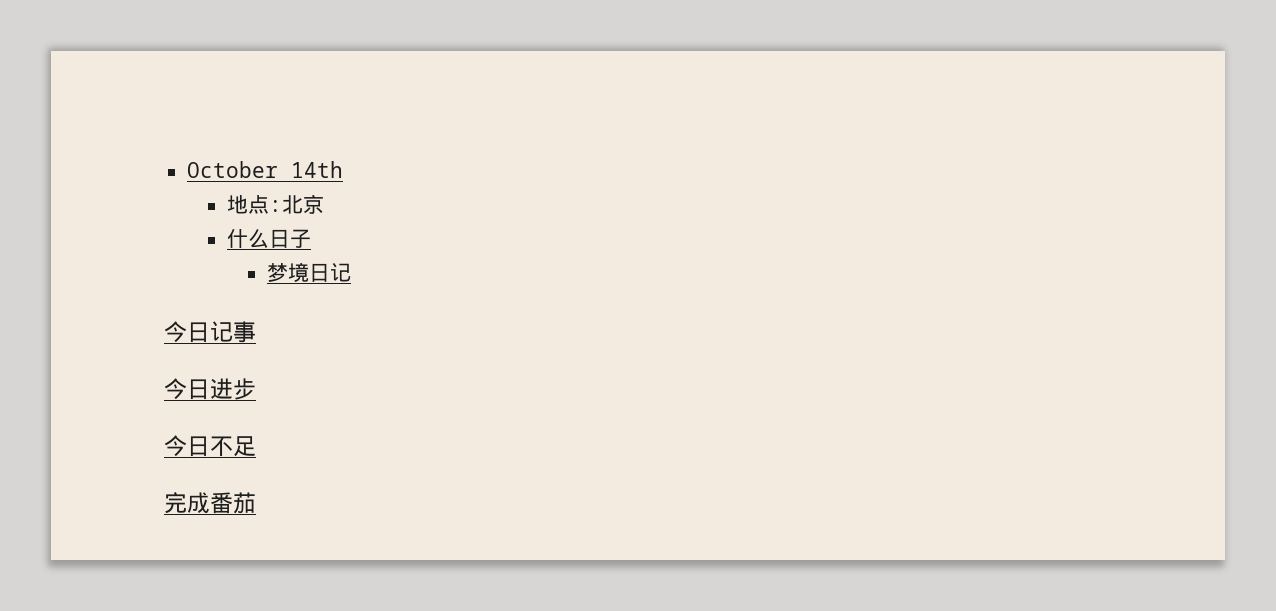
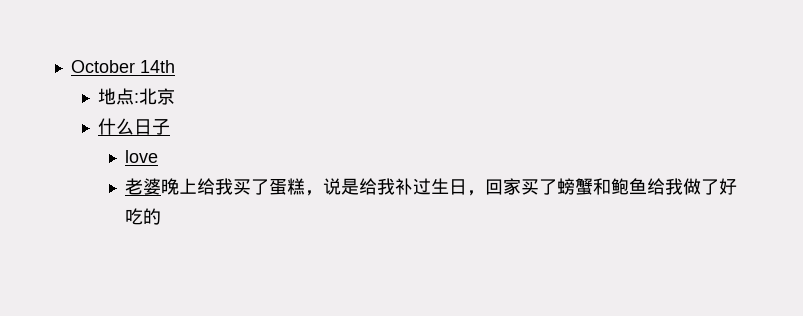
- 梦境日记
- 今日记事
- 今日进步
- 今日不足
- 完成番茄
+ love
+ 老婆晚上给我买了蛋糕，说是给我补过生日，回家买了螃蟹和鲍鱼给我做了好吃的

